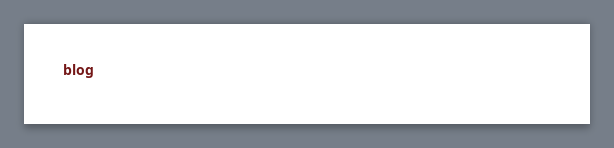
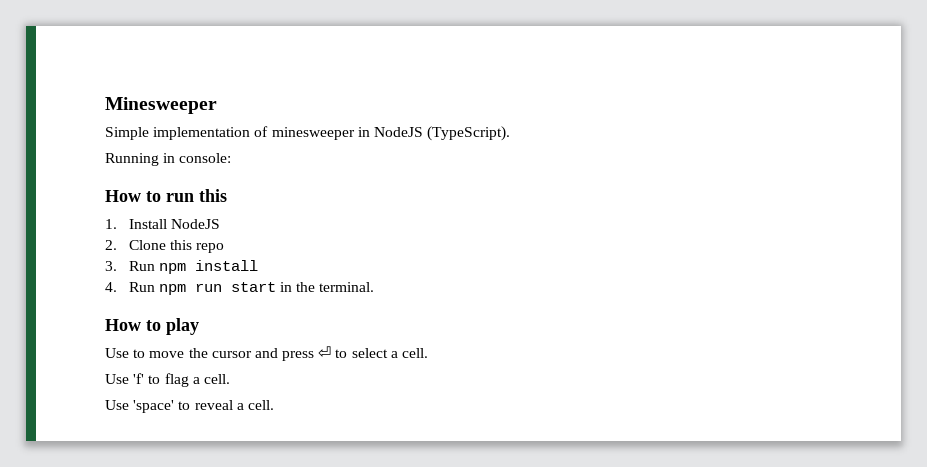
- blog
+ Minesweeper
+ Simple implementation of minesweeper in NodeJS (TypeScript).
+ Running in console:
+ How to run this
+ 1. Install NodeJS
+ 2. Clone this repo
+ 3. Run npm install
+ 4. Run npm run start in the terminal.
+ How to play
+ Use to move the cursor and press ⏎ to select a cell.
+ Use 'f' to flag a cell.
+ Use 'space' to reveal a cell.

